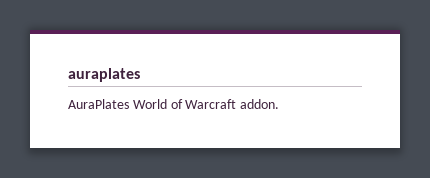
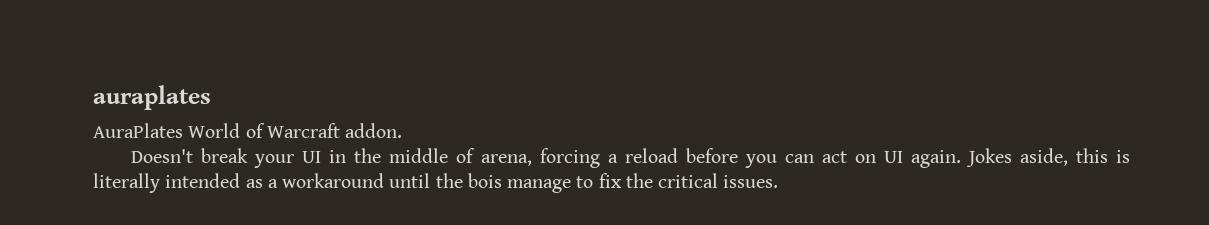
+ Doesn't break your UI in the middle of arena, forcing a reload before you can act on UI again. Jokes aside, this is literally intended as a workaround until the bois manage to fix the critical issues.

